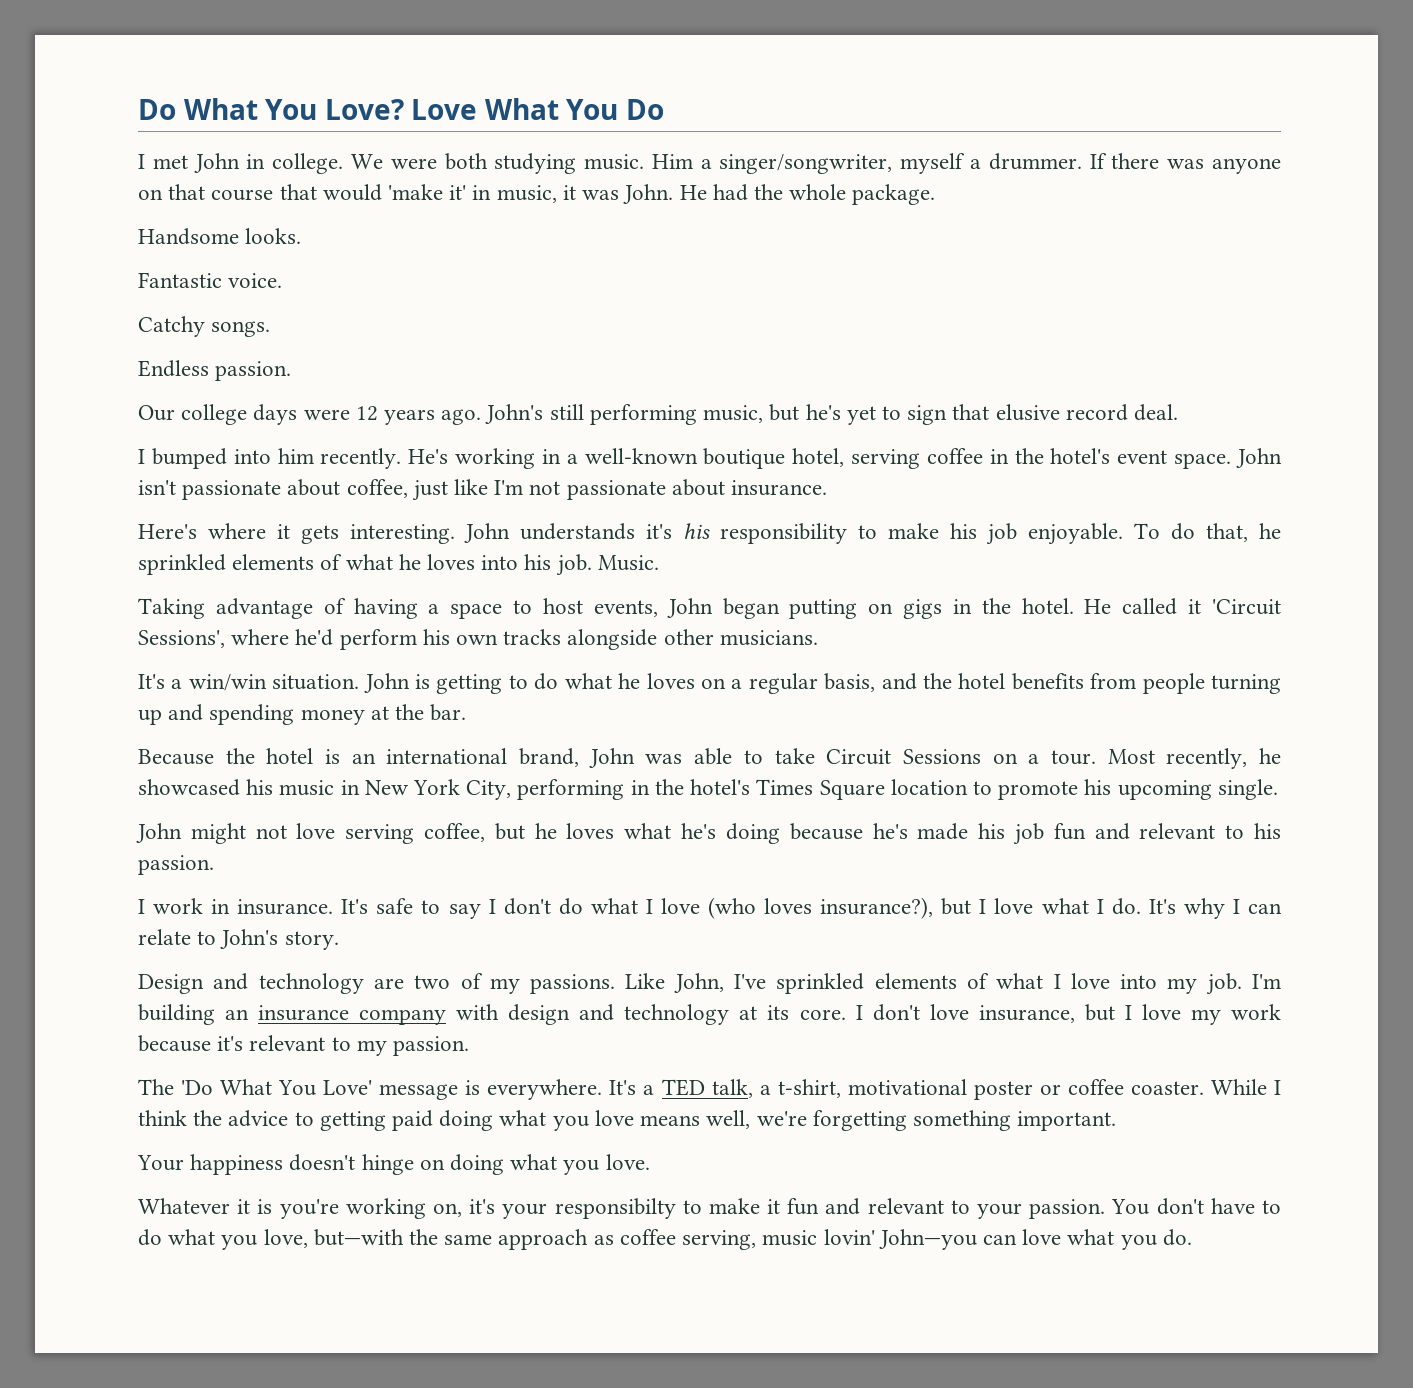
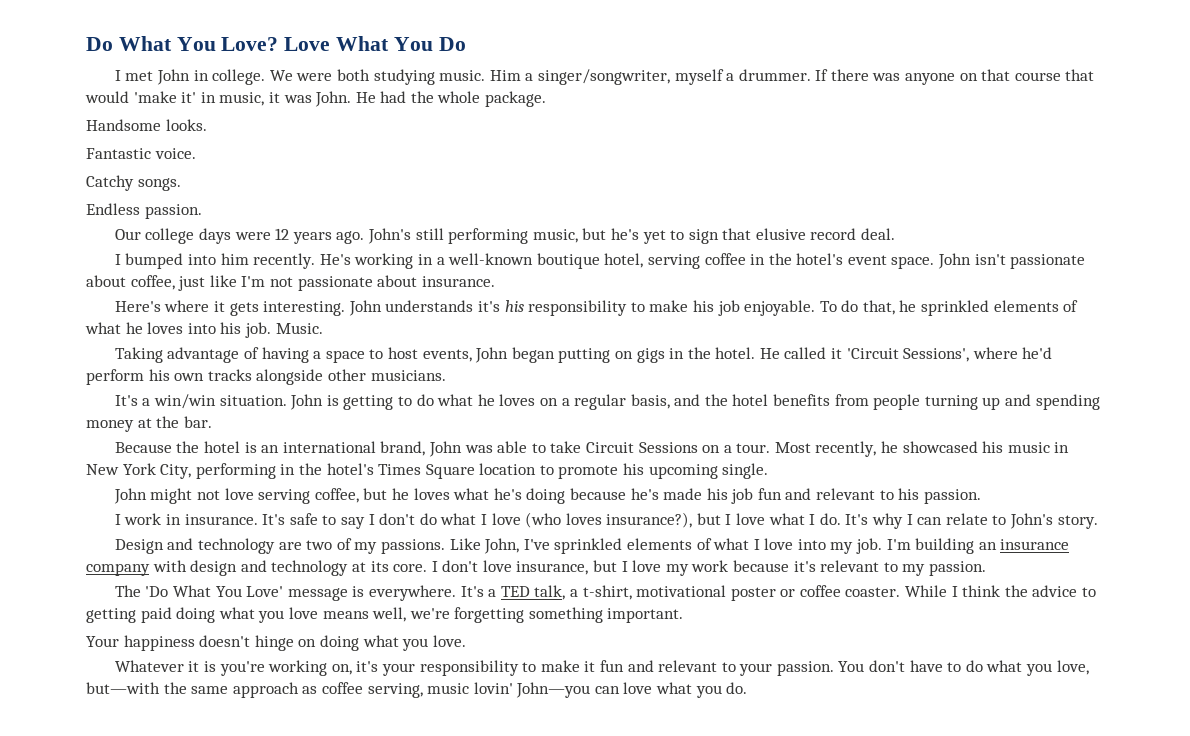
- Whatever it is you're working on, it's your responsibilty to make it fun and relevant to your passion.
+ Whatever it is you're working on, it's your responsibility to make it fun and relevant to your passion.

